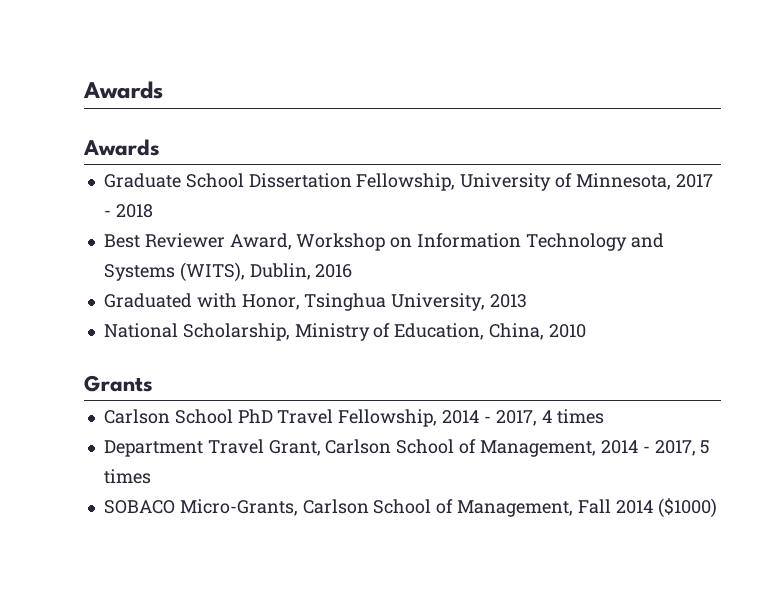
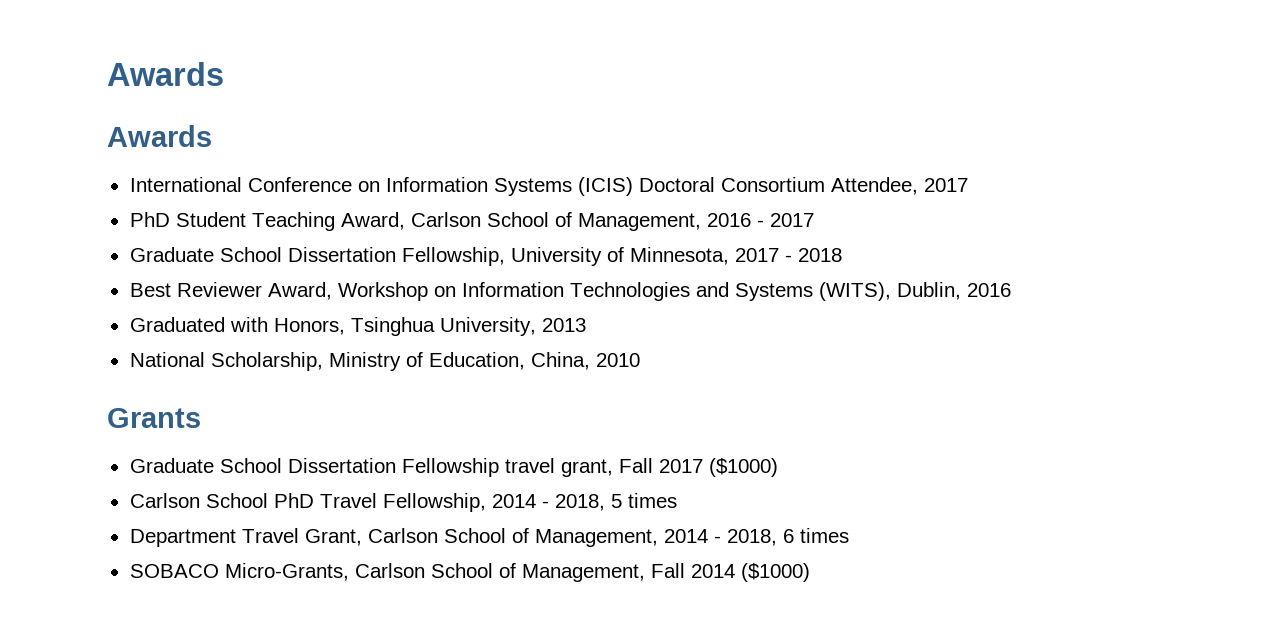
+ International Conference on Information Systems (ICIS) Doctoral Consortium Attendee, 2017
+ PhD Student Teaching Award, Carlson School of Management, 2016 - 2017
- Best Reviewer Award, Workshop on Information Technology and Systems (WITS), Dublin, 2016
+ Best Reviewer Award, Workshop on Information Technologies and Systems (WITS), Dublin, 2016
- Graduated with Honor, Tsinghua University, 2013
+ Graduated with Honors, Tsinghua University, 2013
+ Graduate School Dissertation Fellowship travel grant, Fall 2017 ($1000)
- Carlson School PhD Travel Fellowship, 2014 - 2017, 4 times
+ Carlson School PhD Travel Fellowship, 2014 - 2018, 5 times
- Department Travel Grant, Carlson School of Management, 2014 - 2017, 5 times
+ Department Travel Grant, Carlson School of Management, 2014 - 2018, 6 times

